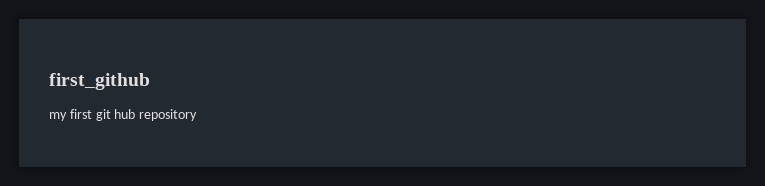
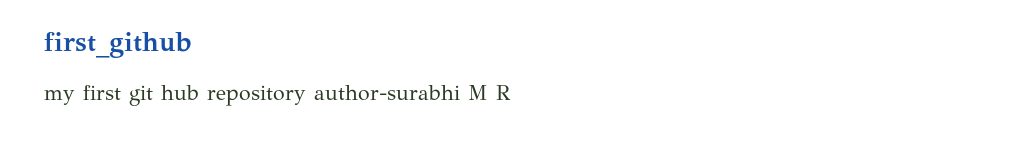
- my first git hub repository
+ my first git hub repository author-surabhi M R

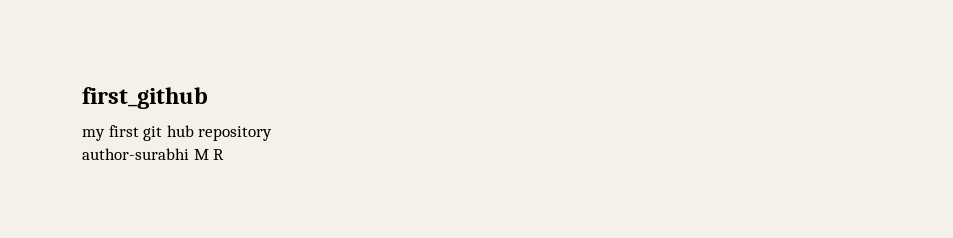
- my first git hub repository author-surabhi M R
+ my first git hub repository
+ author-surabhi M R

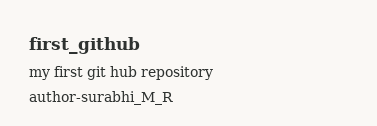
- author-surabhi M R
+ author-surabhi_M_R

